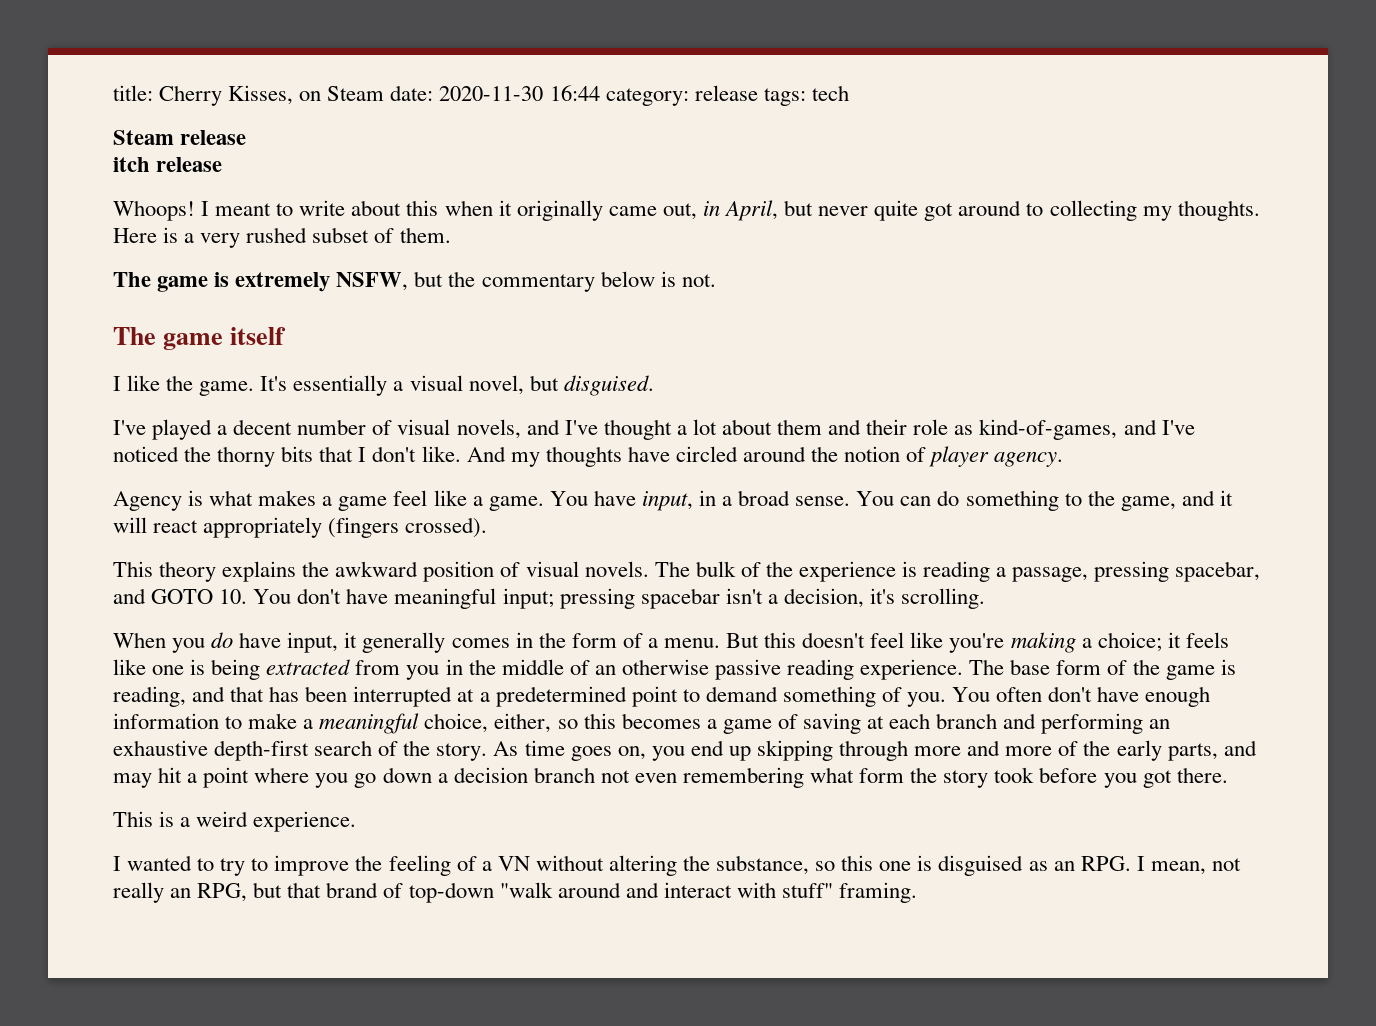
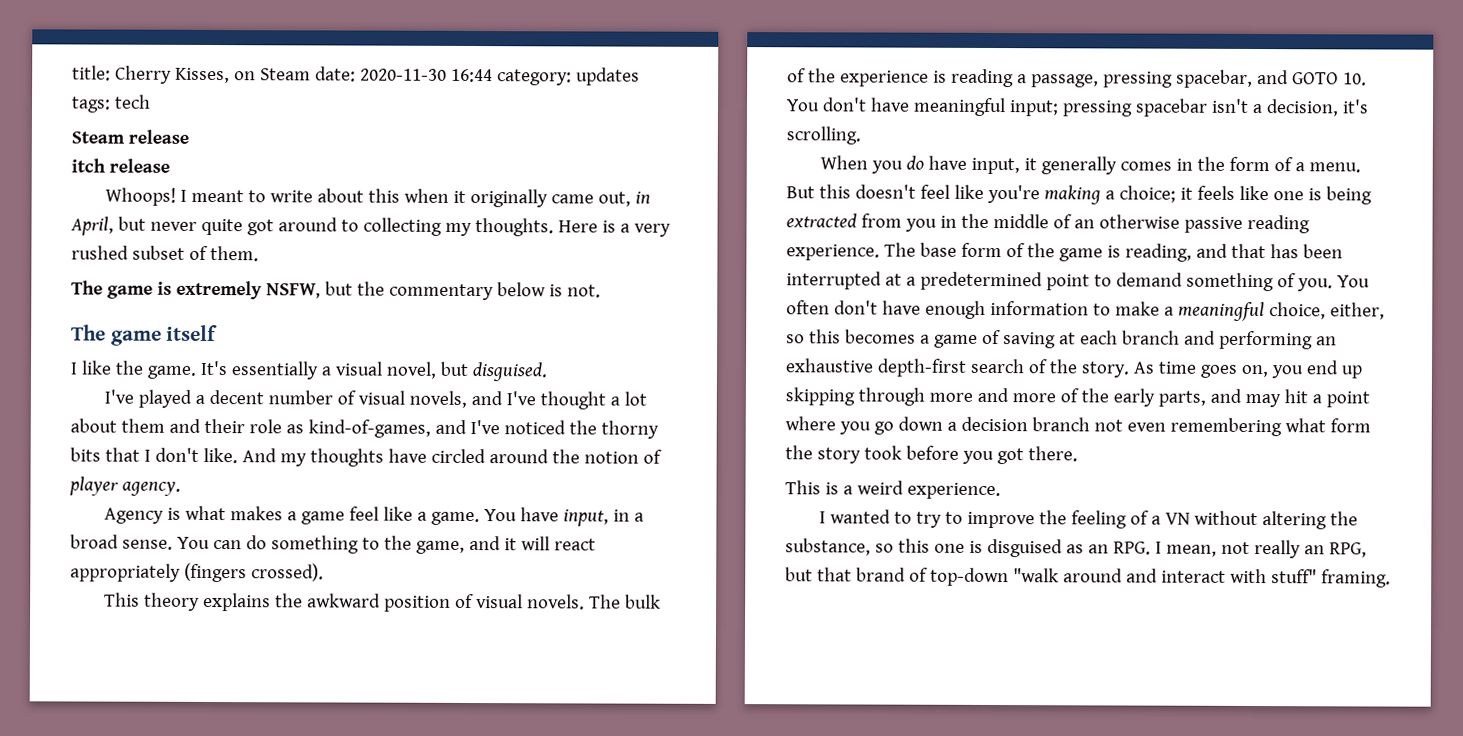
- title: Cherry Kisses, on Steam date: 2020-11-30 16:44 category: release tags: tech
+ title: Cherry Kisses, on Steam date: 2020-11-30 16:44 category: updates tags: tech

